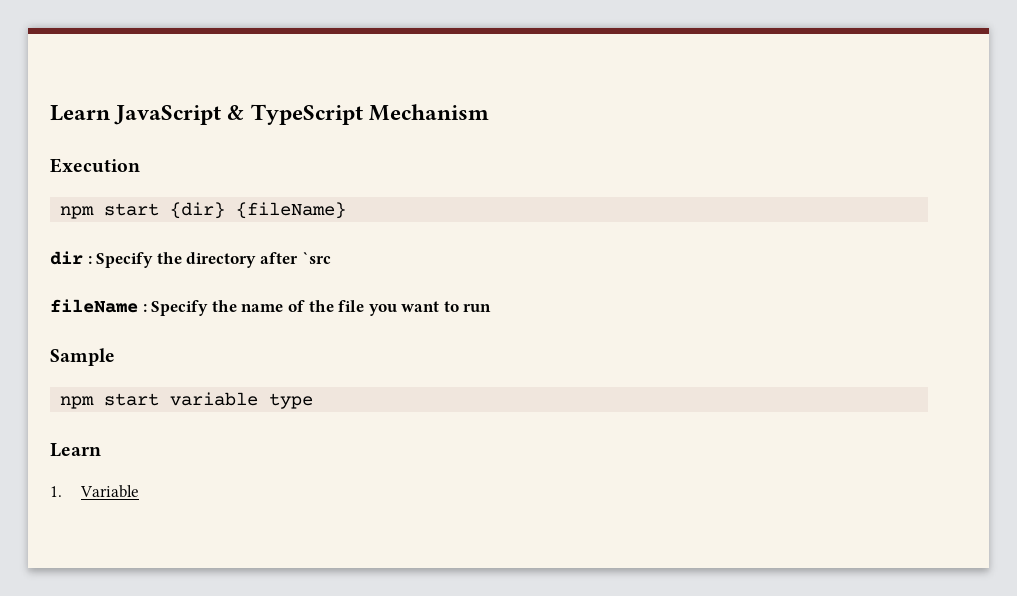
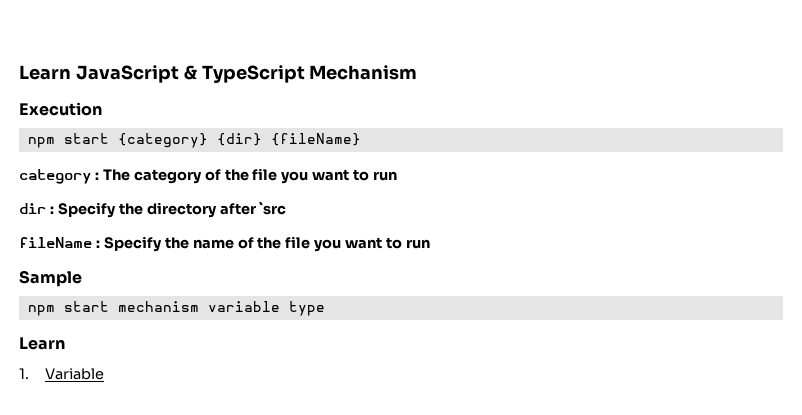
- npm start {dir} {fileName}
+ npm start {category} {dir} {fileName}
+ category : The category of the file you want to run
- npm start variable type
+ npm start mechanism variable type

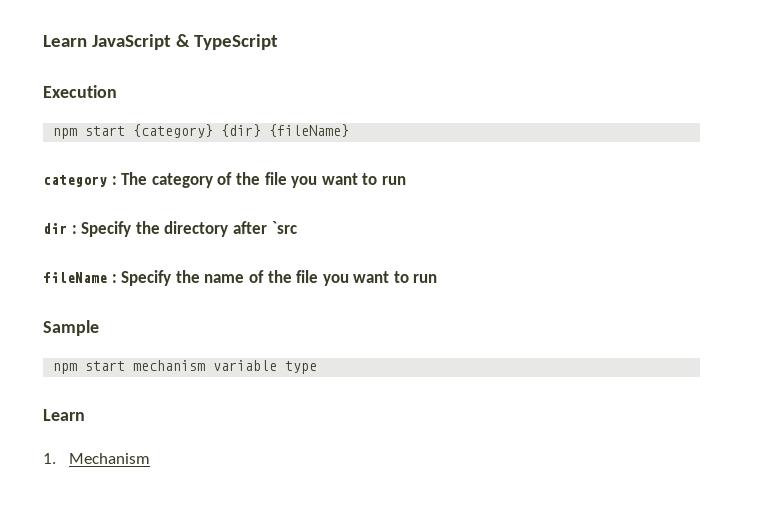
- Learn JavaScript & TypeScript Mechanism
+ Learn JavaScript & TypeScript
- 1. Variable
+ 1. Mechanism

